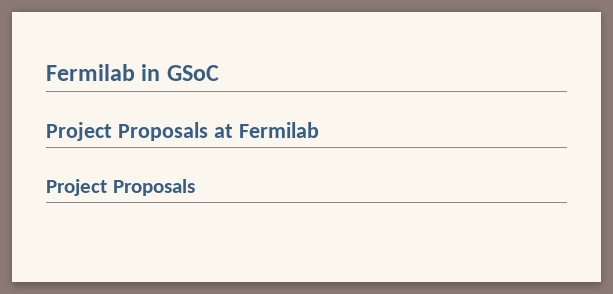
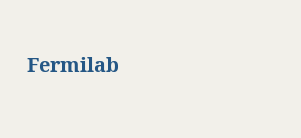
- Fermilab in GSoC
- Project Proposals at Fermilab
- Project Proposals
+ Fermilab

